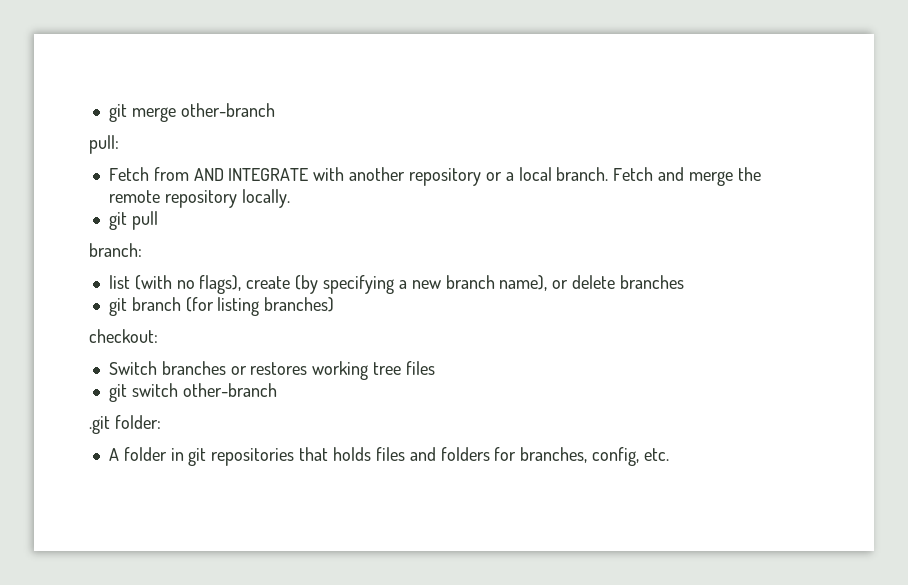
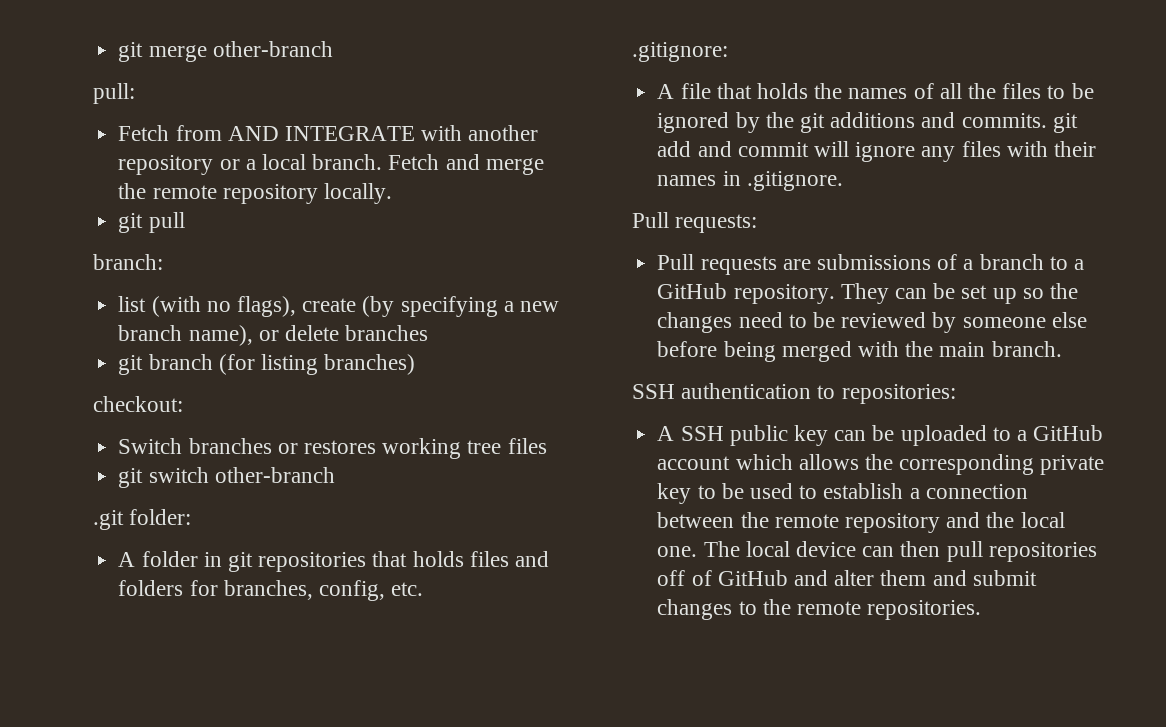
+ .gitignore:
+ A file that holds the names of all the files to be ignored by the git additions and commits. git add and commit will ignore any files with their names in .gitignore.
+ Pull requests:
+ Pull requests are submissions of a branch to a GitHub repository. They can be set up so the changes need to be reviewed by someone else before being merged with the main branch.
+ SSH authentication to repositories:
+ A SSH public key can be uploaded to a GitHub account which allows the corresponding private key to be used to establish a connection between the remote repository and the local one. The local device can then pull repositories off of GitHub and alter them and submit changes to the remote repositories.

